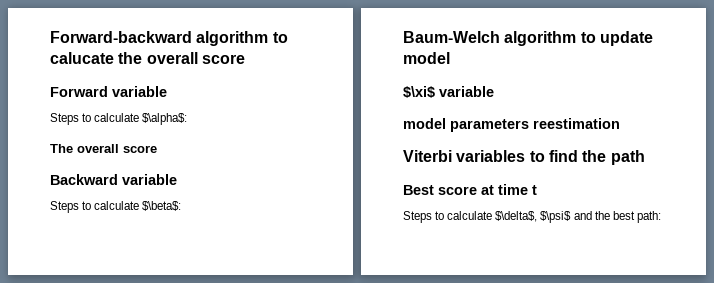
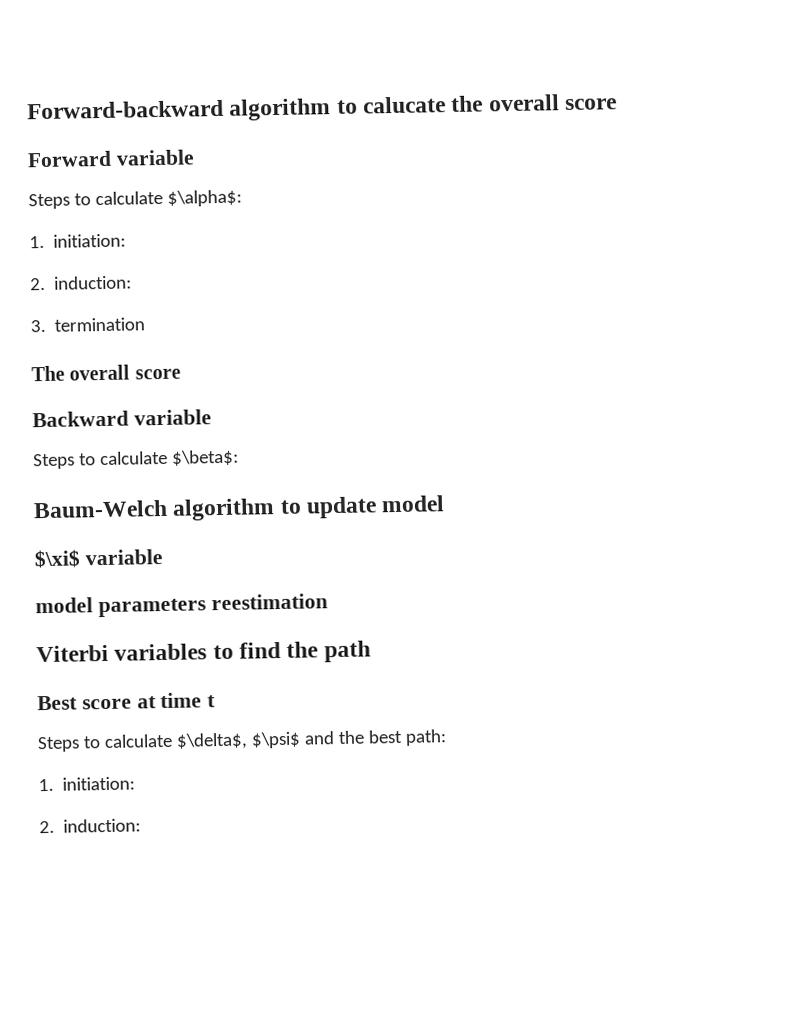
  Steps to calculate $\alpha$:
+ 1. initiation:
+ 2. induction:
+ 3. termination
  Steps to calculate $\delta$, $\psi$ and the best path:
+ 1. initiation:
+ 2. induction:

